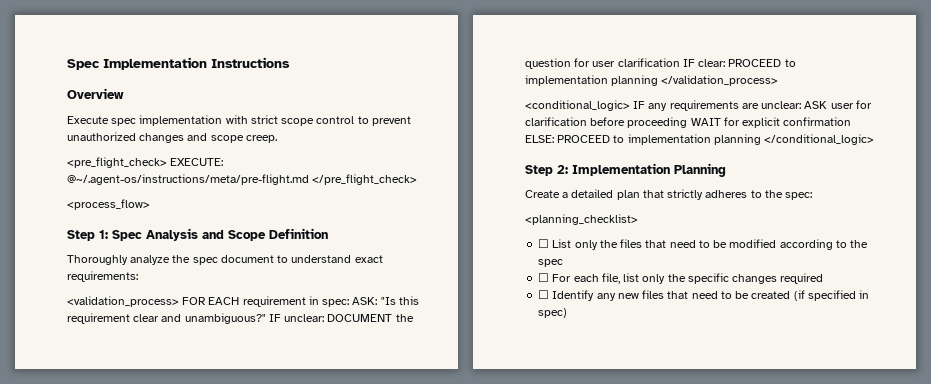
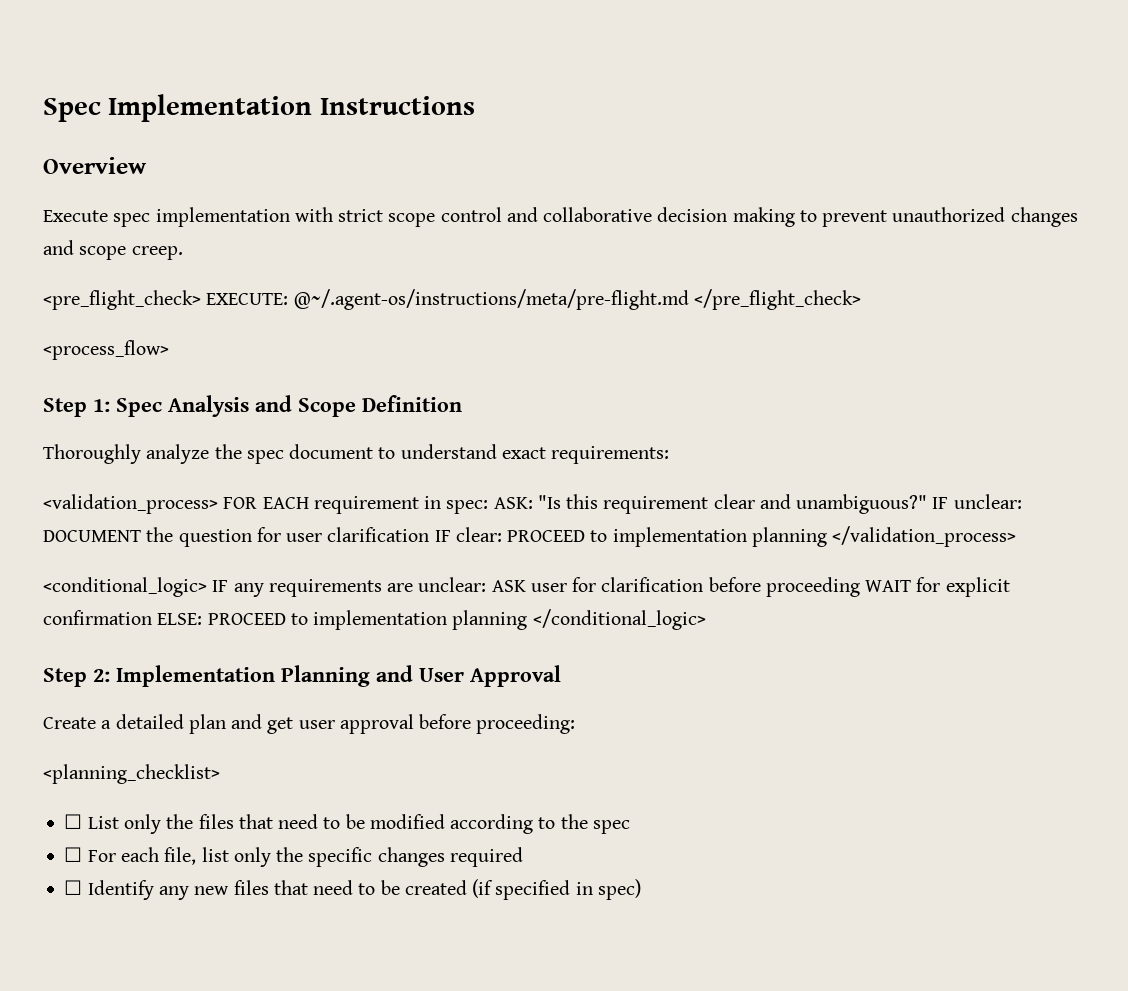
- Execute spec implementation with strict scope control to prevent unauthorized changes and scope creep.
+ Execute spec implementation with strict scope control and collaborative decision making to prevent unauthorized changes and scope creep.
- Step 2: Implementation Planning
+ Step 2: Implementation Planning and User Approval
- Create a detailed plan that strictly adheres to the spec:
+ Create a detailed plan and get user approval before proceeding:

